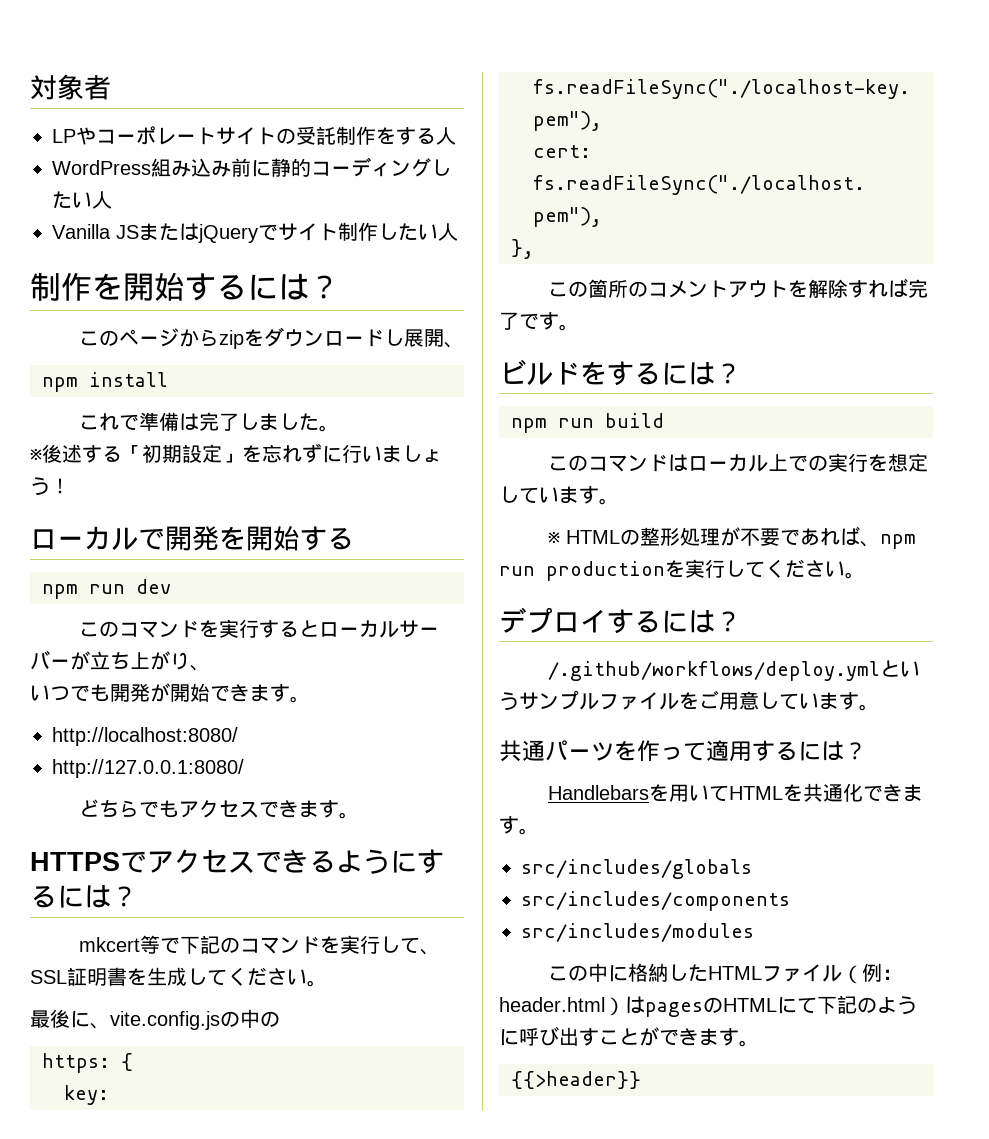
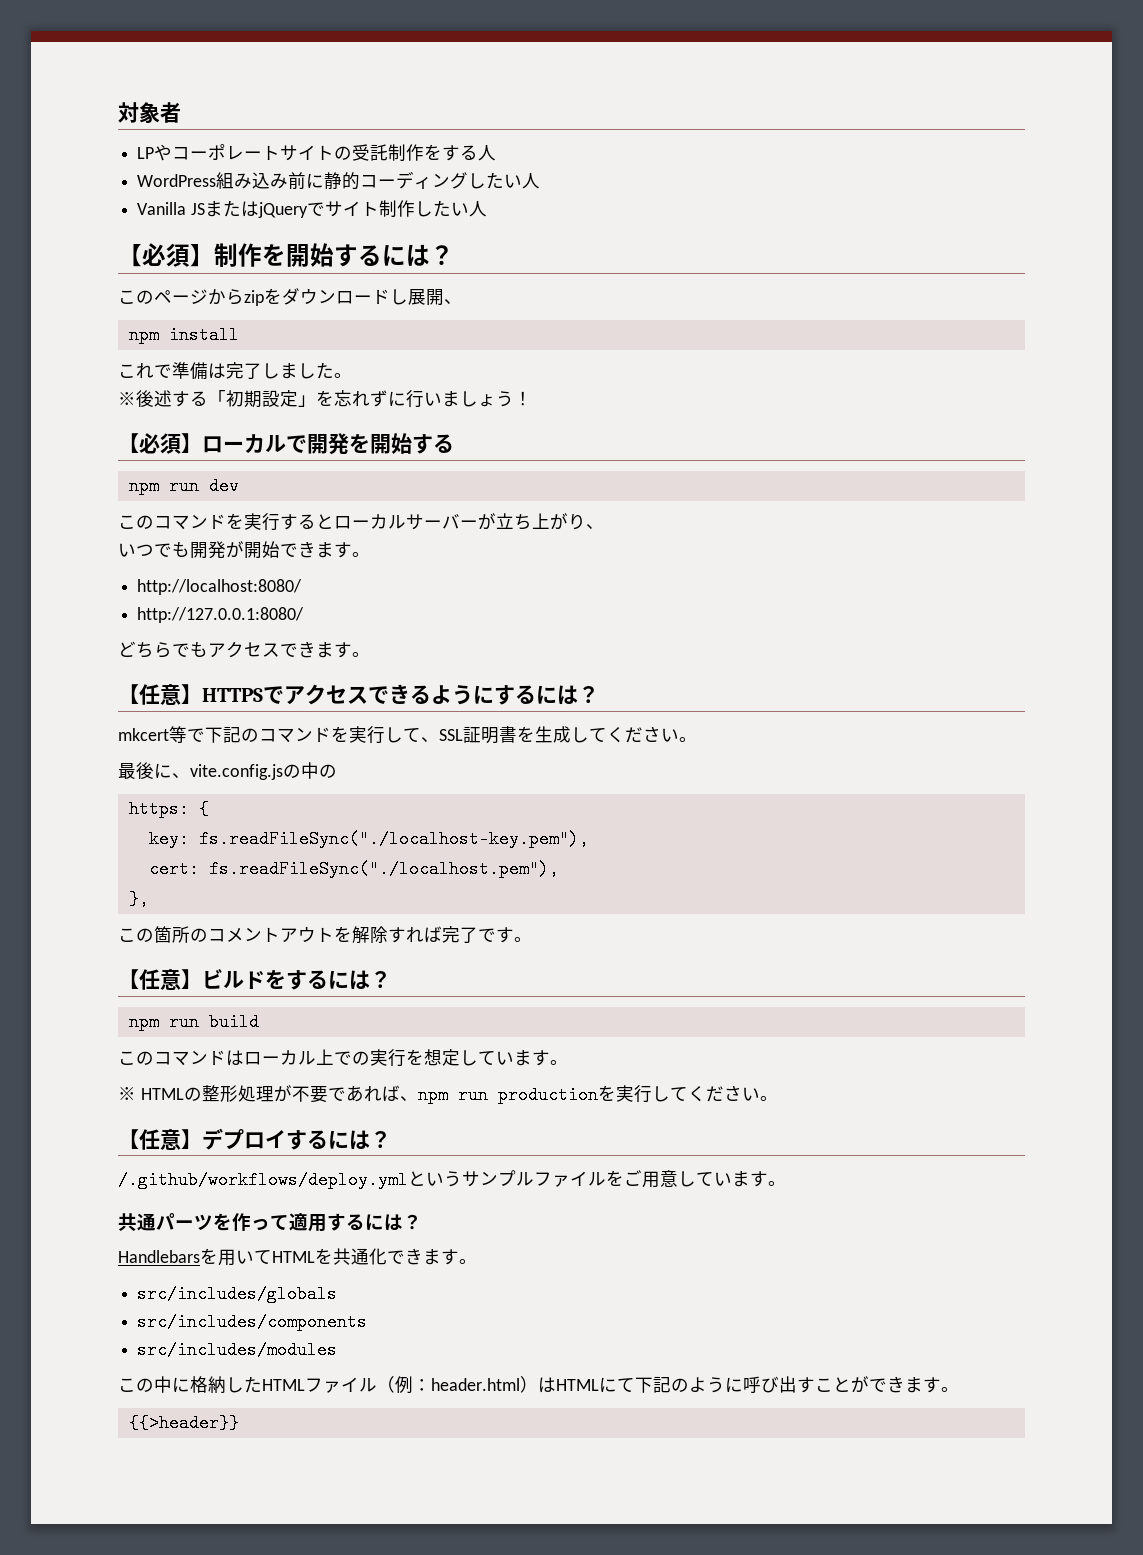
- 制作を開始するには？
+ 【必須】制作を開始するには？
- ローカルで開発を開始する
+ 【必須】ローカルで開発を開始する
- HTTPSでアクセスできるようにするには？
+ 【任意】HTTPSでアクセスできるようにするには？
- ビルドをするには？
+ 【任意】ビルドをするには？
- デプロイするには？
+ 【任意】デプロイするには？
- この中に格納したHTMLファイル（例：header.html）はpagesのHTMLにて下記のように呼び出すことができます。
+ この中に格納したHTMLファイル（例：header.html）はHTMLにて下記のように呼び出すことができます。

